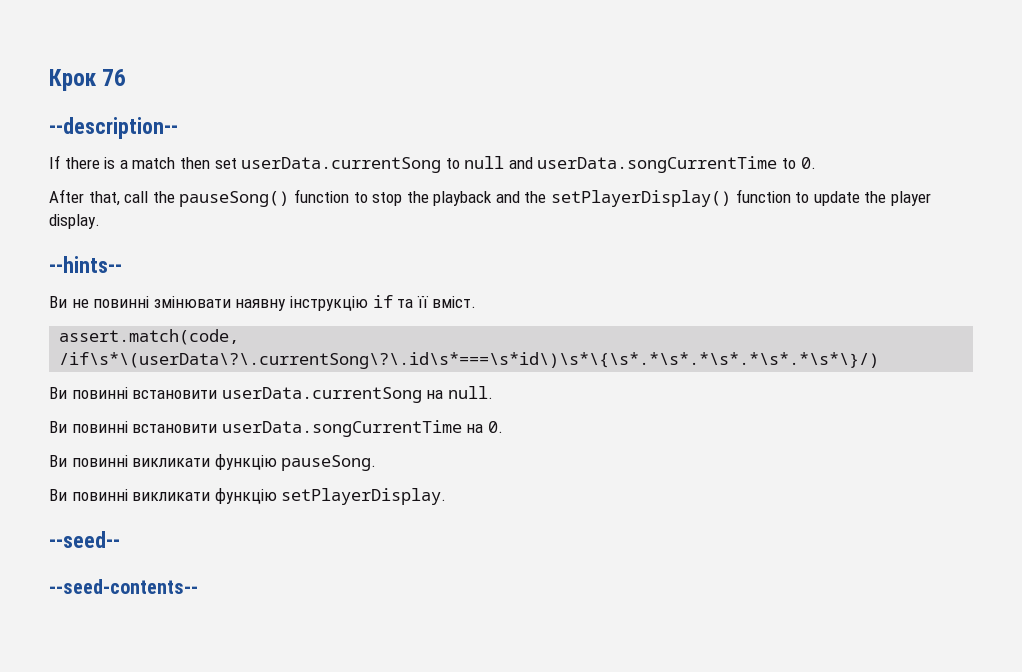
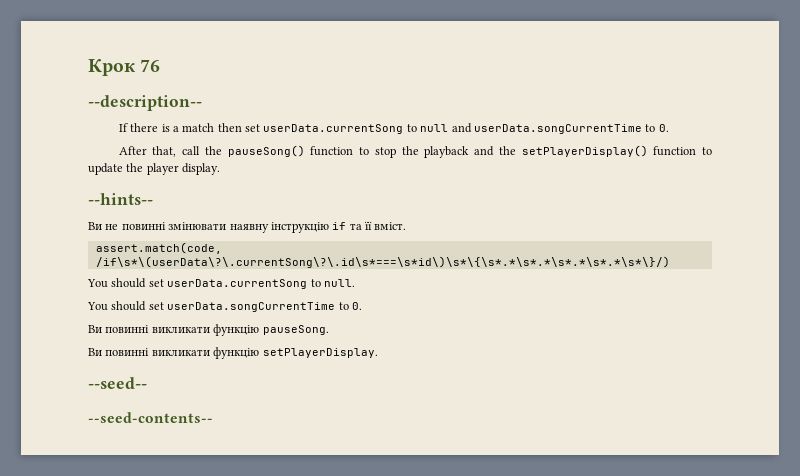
- Ви повинні встановити userData.currentSong на null.
- Ви повинні встановити userData.songCurrentTime на 0.
+ You should set userData.currentSong to null.
+ You should set userData.songCurrentTime to 0.

